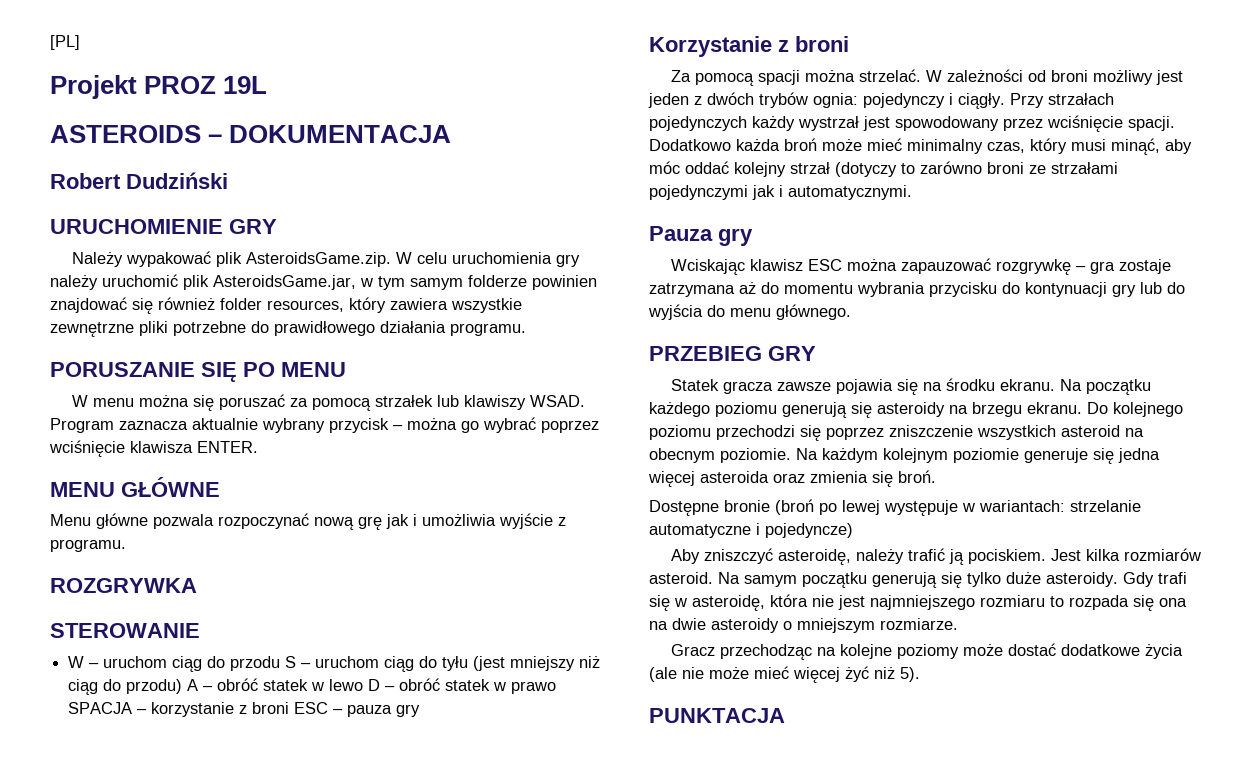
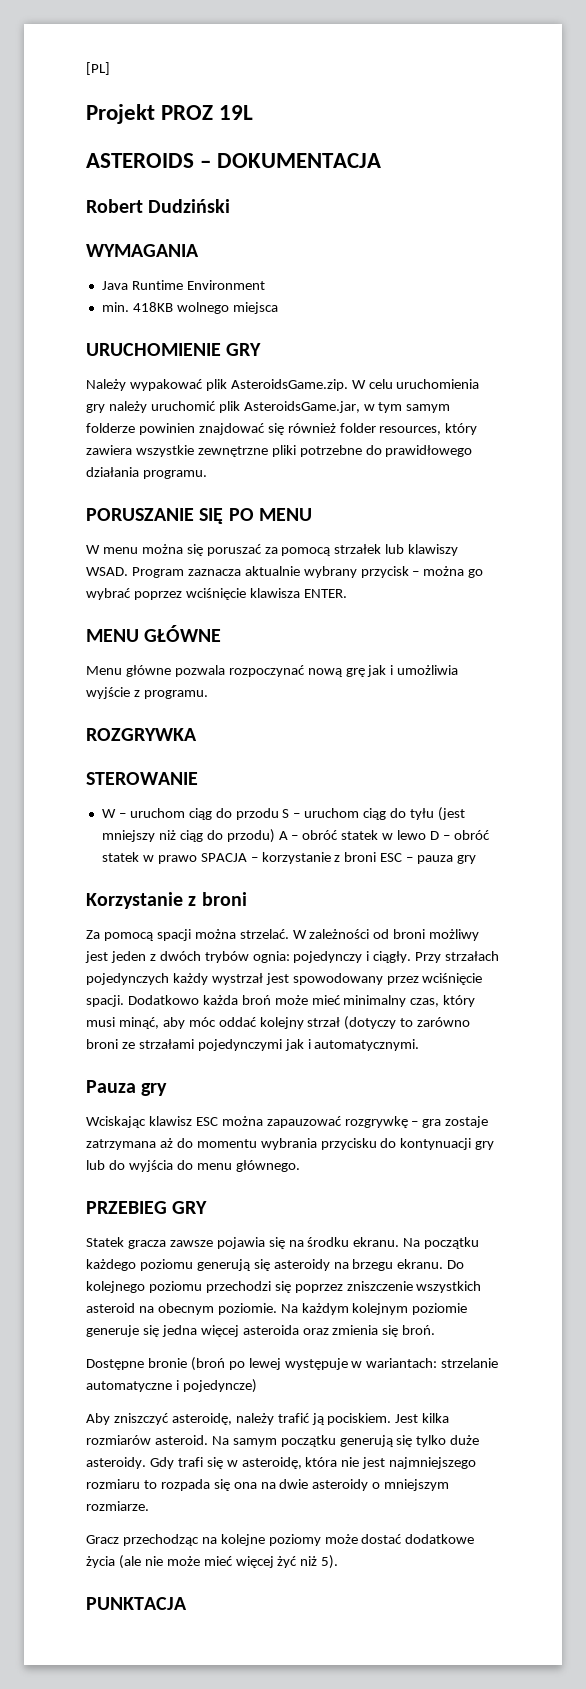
+ WYMAGANIA
+ Java Runtime Environment
+ min. 418KB wolnego miejsca

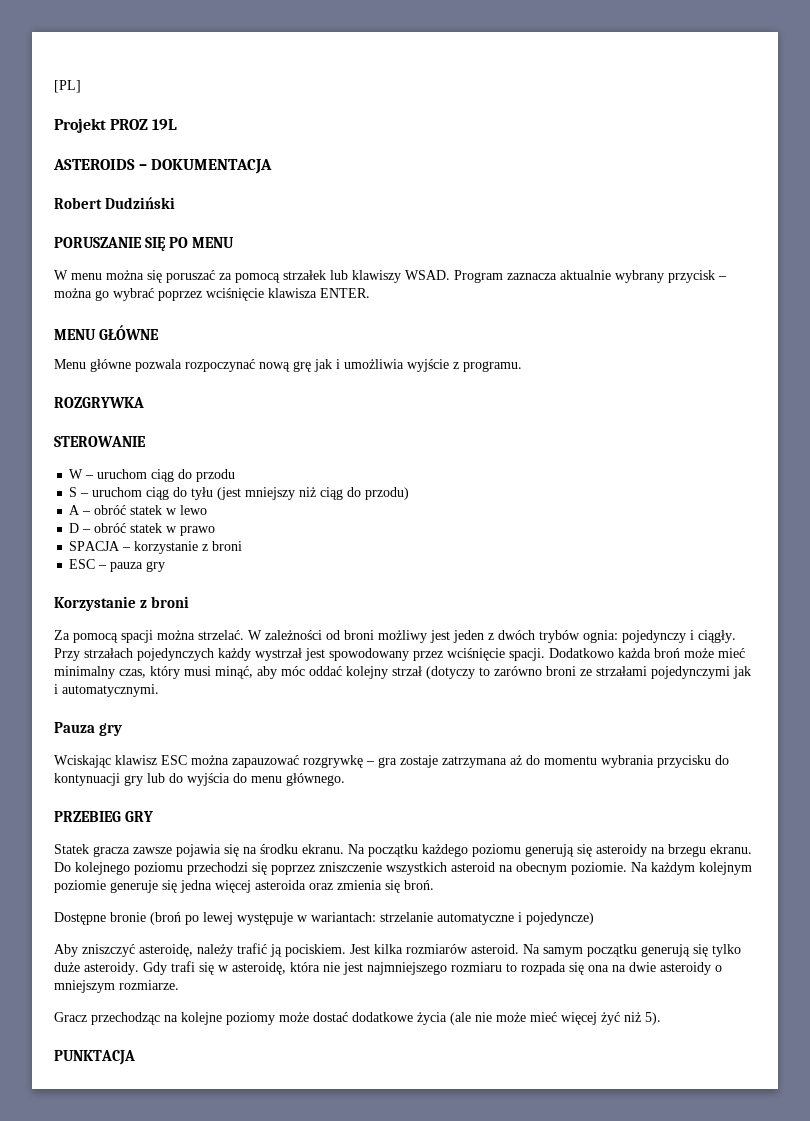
- WYMAGANIA
- Java Runtime Environment
- min. 418KB wolnego miejsca
- URUCHOMIENIE GRY
- Należy wypakować plik AsteroidsGame.zip. W celu uruchomienia gry należy uruchomić plik AsteroidsGame.jar, w tym samym folderze powinien znajdować się również folder resources, który zawiera wszystkie zewnętrzne pliki potrzebne do prawidłowego działania programu.
- W – uruchom ciąg do przodu S – uruchom ciąg do tyłu (jest mniejszy niż ciąg do przodu) A – obróć statek w lewo D – obróć statek w prawo SPACJA – korzystanie z broni ESC – pauza gry
+ W – uruchom ciąg do przodu
+ S – uruchom ciąg do tyłu (jest mniejszy niż ciąg do przodu)
+ A – obróć statek w lewo
+ D – obróć statek w prawo
+ SPACJA – korzystanie z broni
+ ESC – pauza gry

